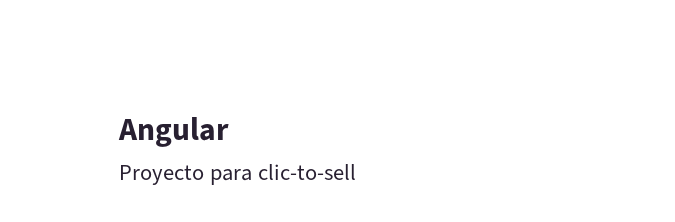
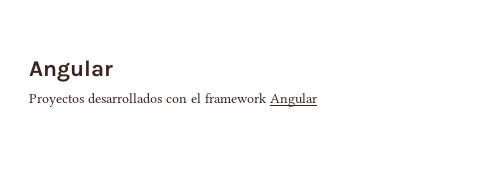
- Proyecto para clic-to-sell
+ Proyectos desarrollados con el framework Angular

